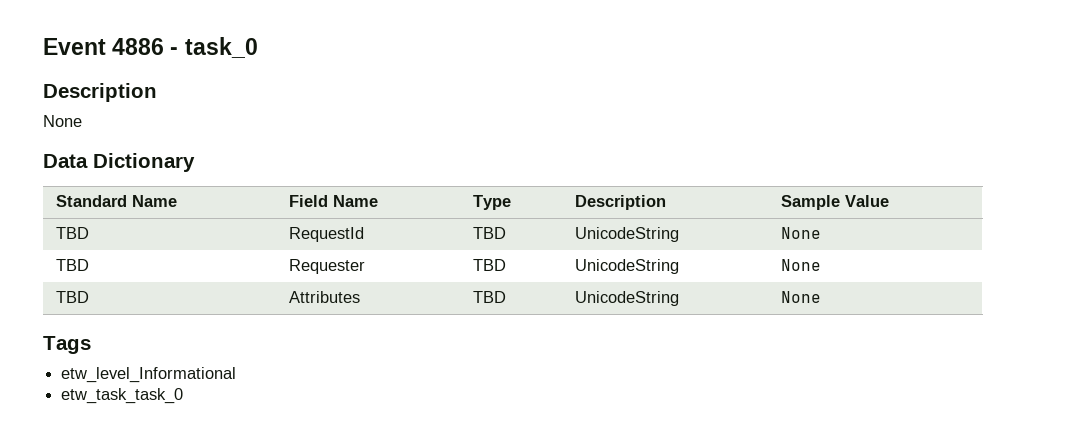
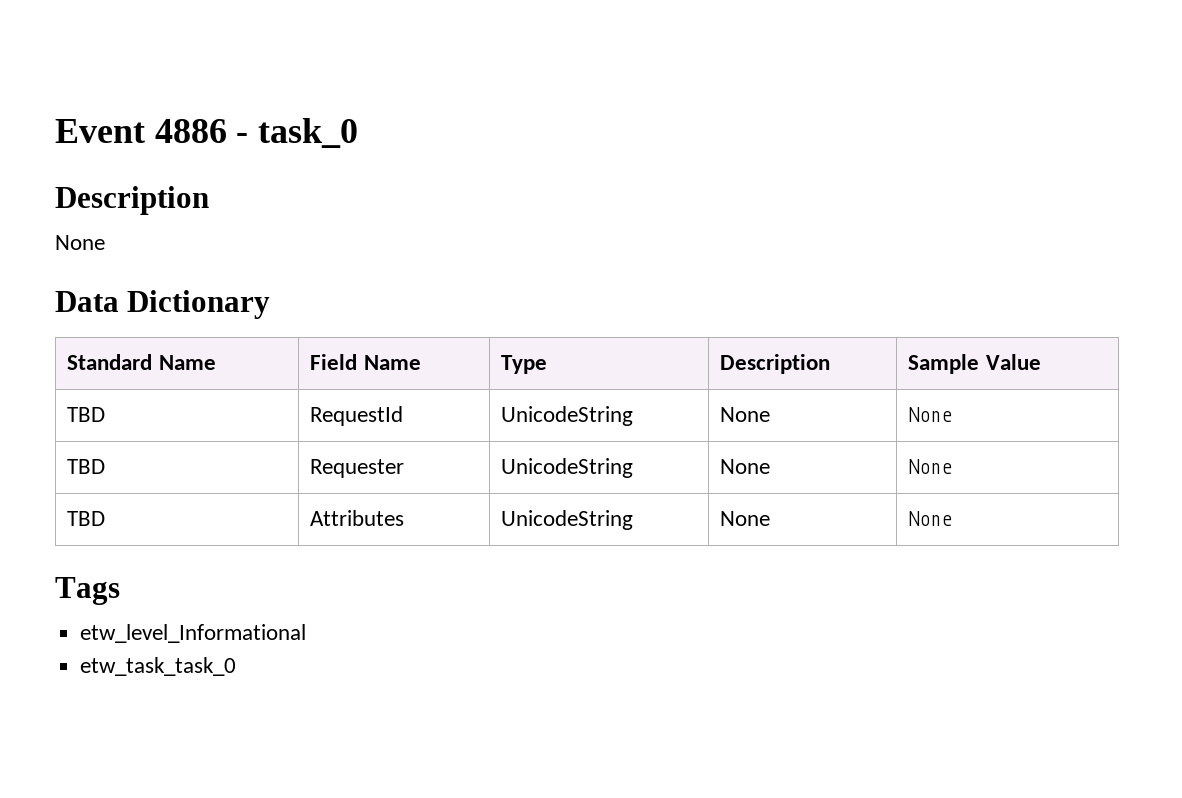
- TBD | RequestId | TBD | UnicodeString | None
+ TBD | RequestId | UnicodeString | None | None
- TBD | Requester | TBD | UnicodeString | None
+ TBD | Requester | UnicodeString | None | None
- TBD | Attributes | TBD | UnicodeString | None
+ TBD | Attributes | UnicodeString | None | None

